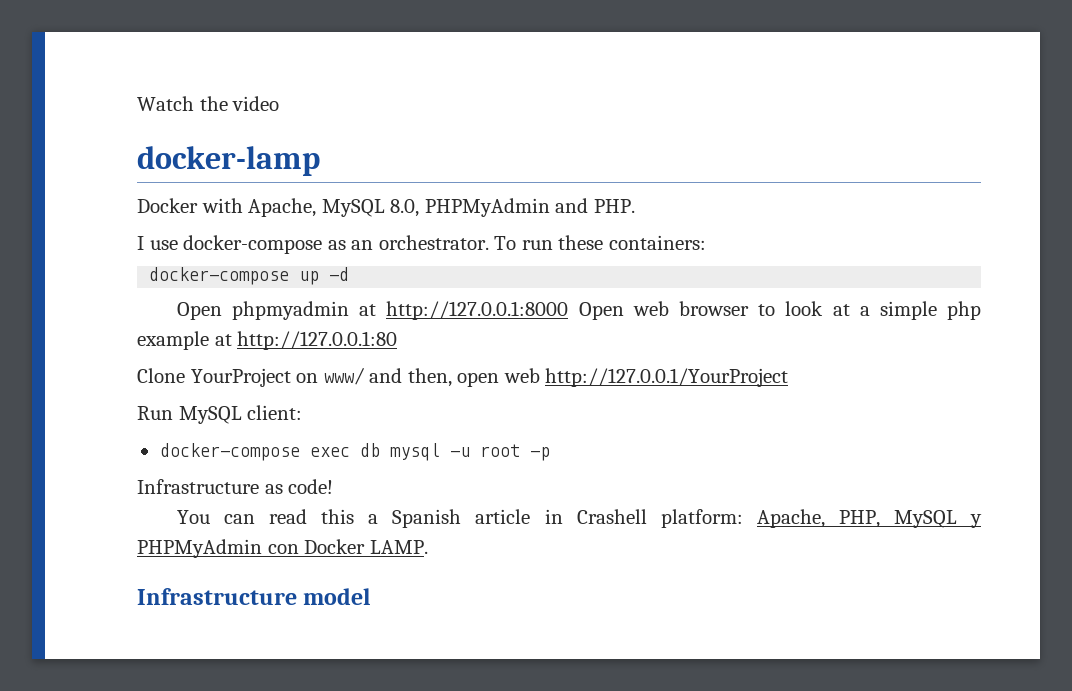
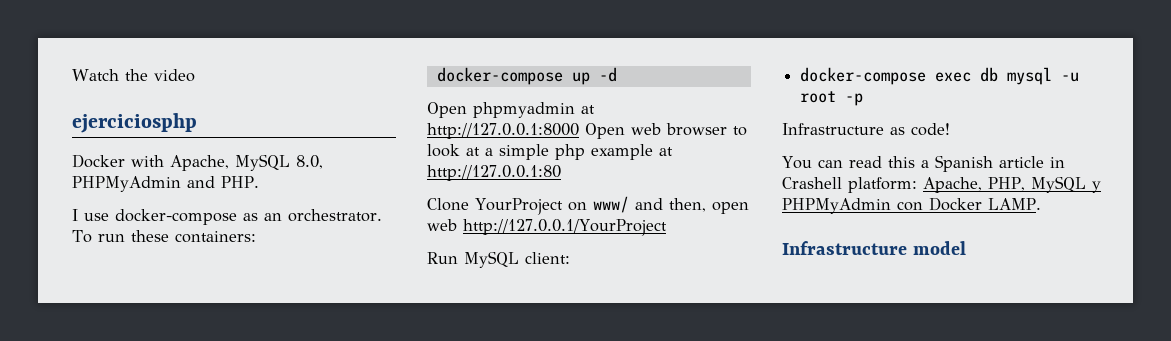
- docker-lamp
+ ejerciciosphp

